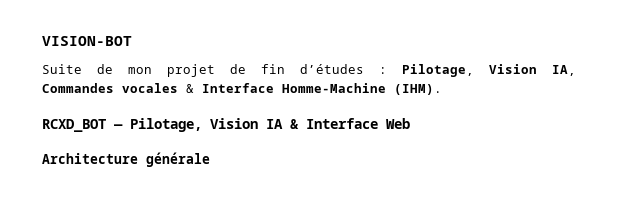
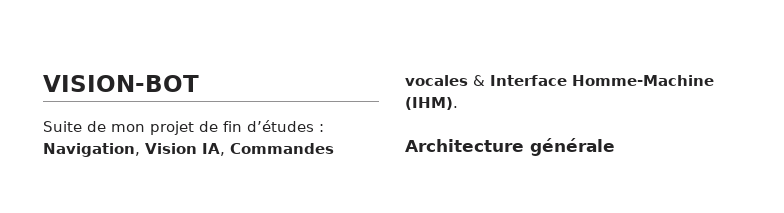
- Suite de mon projet de fin d’études : Pilotage, Vision IA, Commandes vocales & Interface Homme-Machine (IHM).
+ Suite de mon projet de fin d’études : Navigation, Vision IA, Commandes vocales & Interface Homme-Machine (IHM).
- RCXD_BOT — Pilotage, Vision IA & Interface Web

